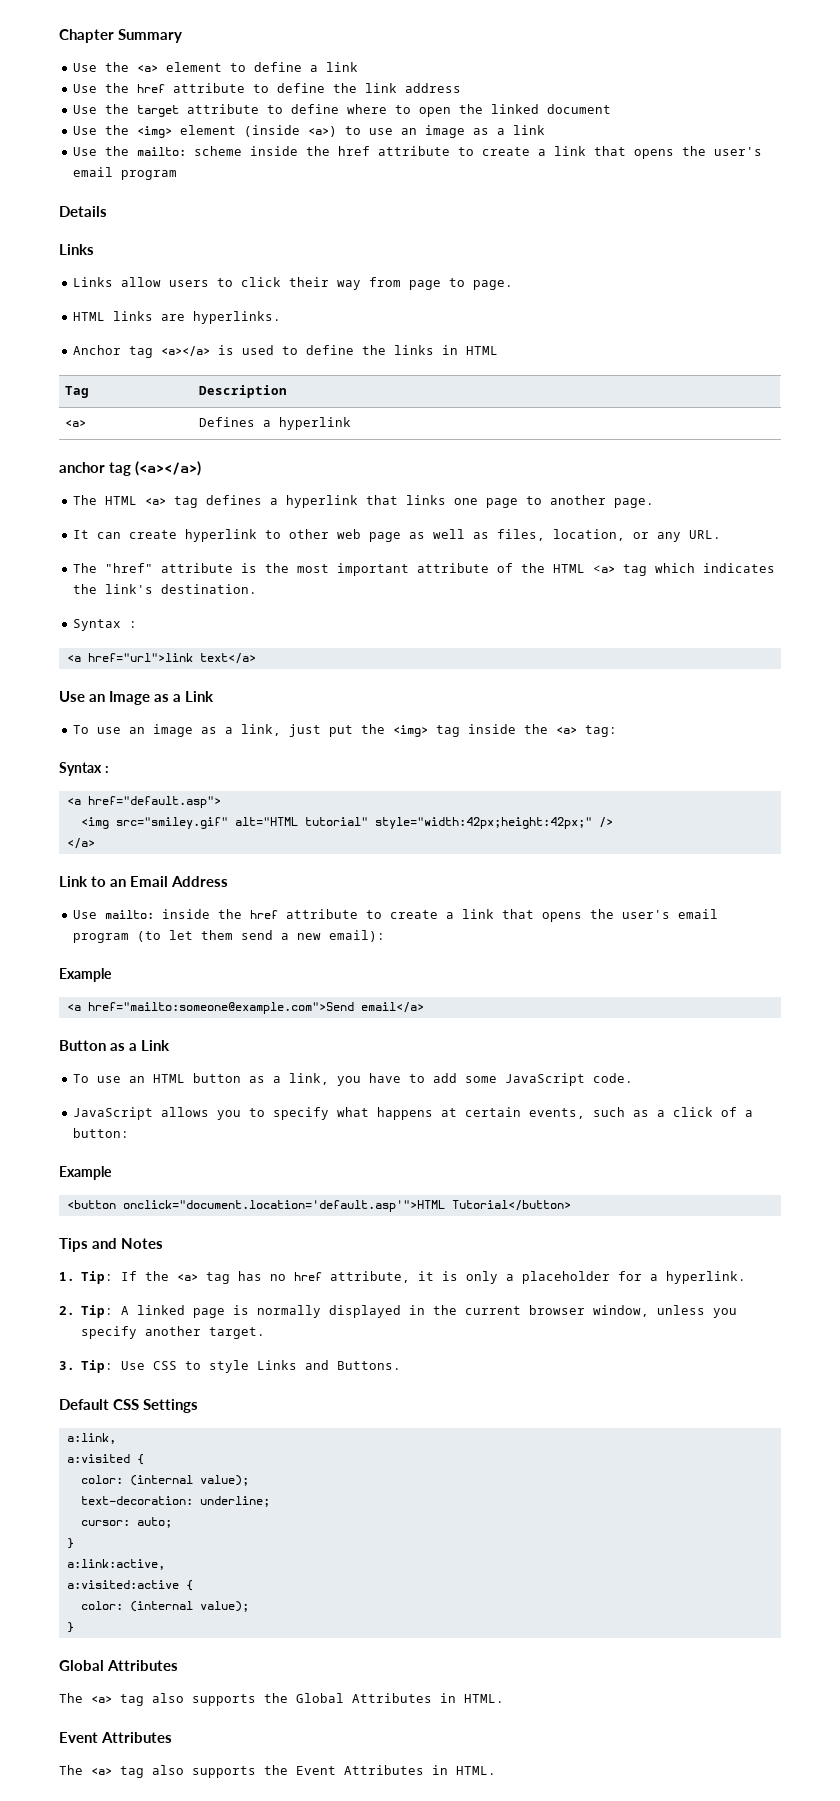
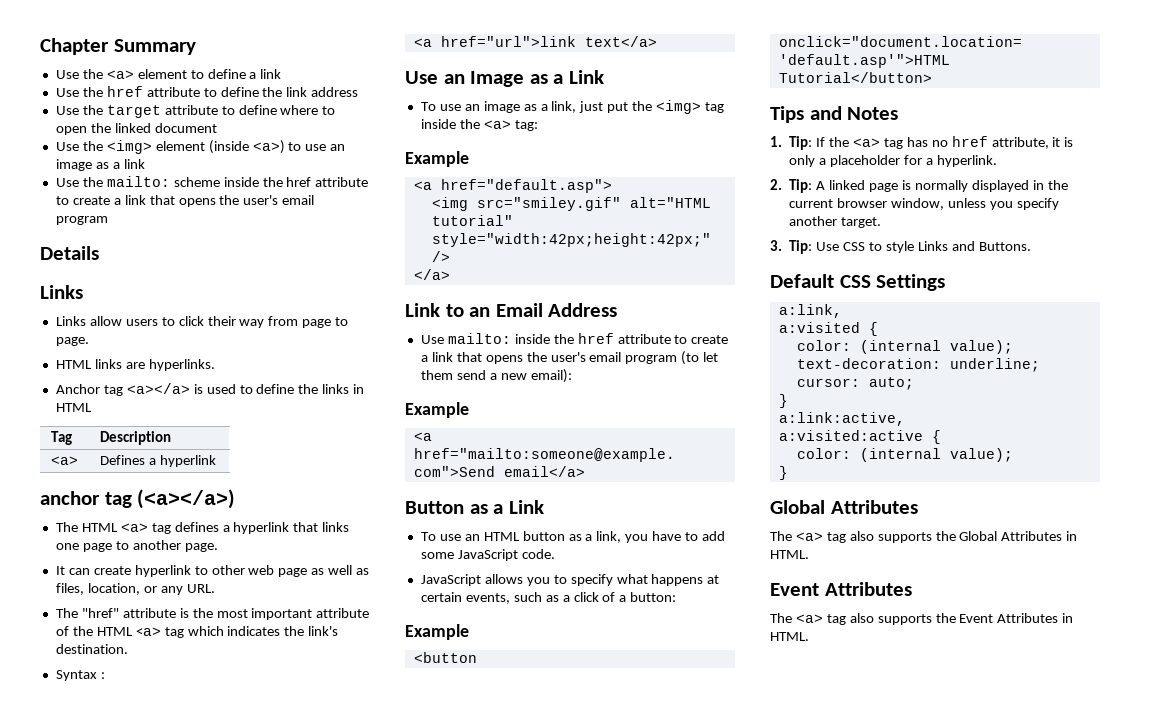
  To use an image as a link, just put the <img> tag inside the <a> tag:
- Syntax :
+ Example

